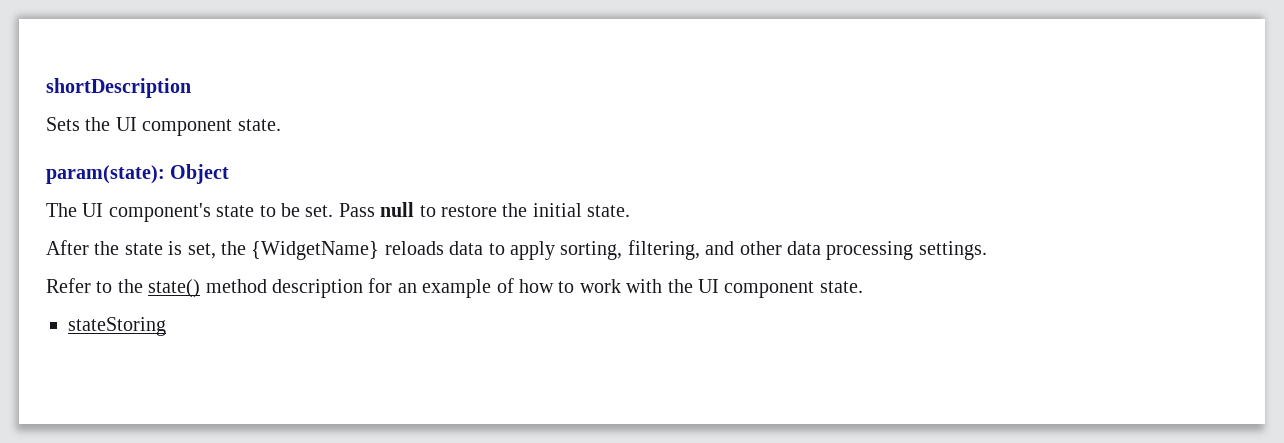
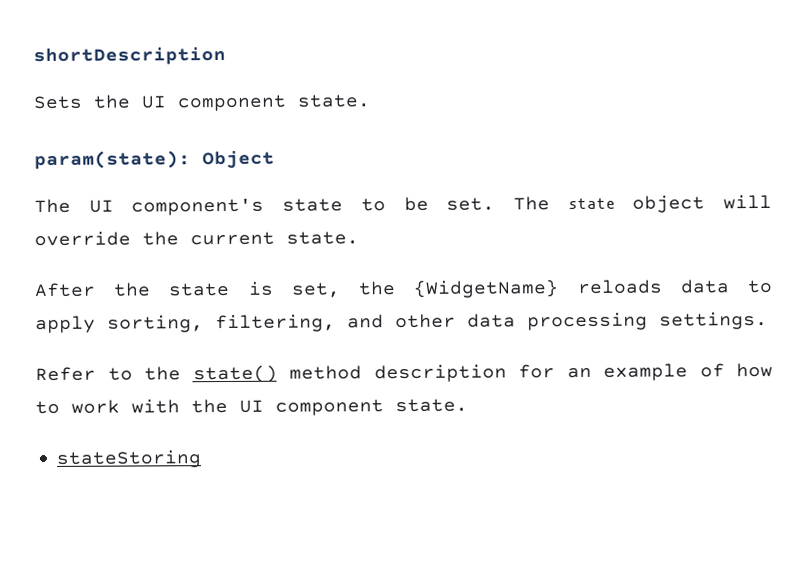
- Pass null to restore the initial state.
+ The state object will override the current state.

